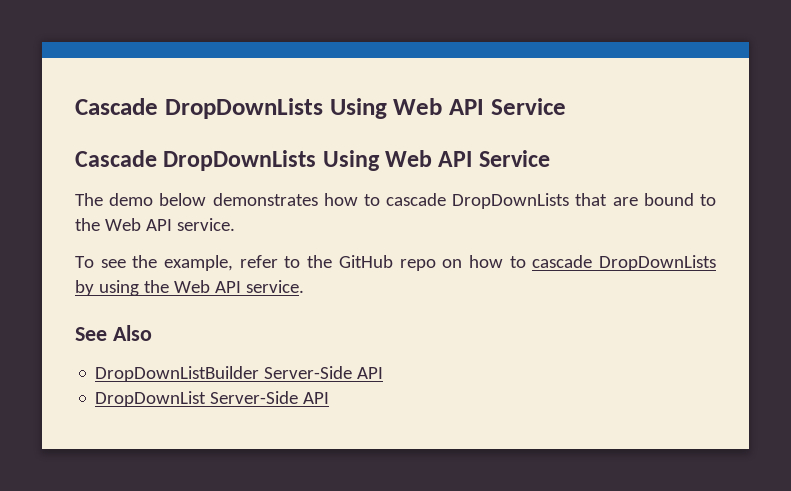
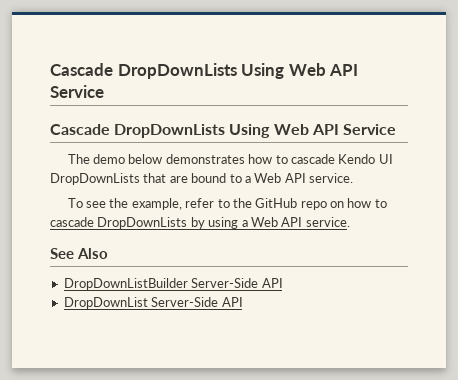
- The demo below demonstrates how to cascade DropDownLists that are bound to the Web API service.
+ The demo below demonstrates how to cascade Kendo UI DropDownLists that are bound to a Web API service.
- To see the example, refer to the GitHub repo on how to cascade DropDownLists by using the Web API service.
+ To see the example, refer to the GitHub repo on how to cascade DropDownLists by using a Web API service.

